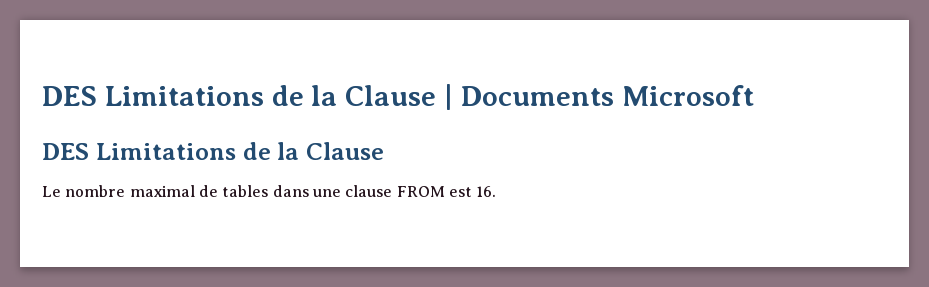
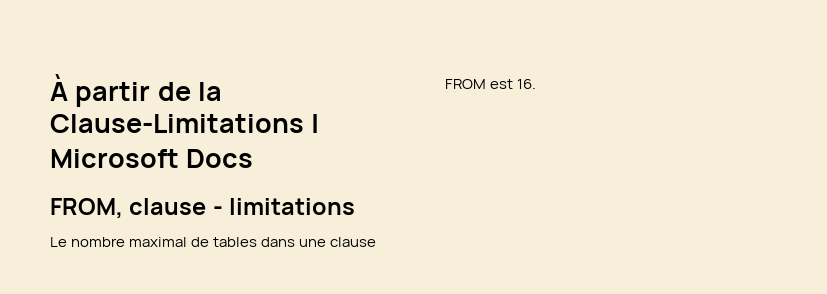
- DES Limitations de la Clause | Documents Microsoft
- DES Limitations de la Clause
+ À partir de la Clause-Limitations | Microsoft Docs
+ FROM, clause - limitations

